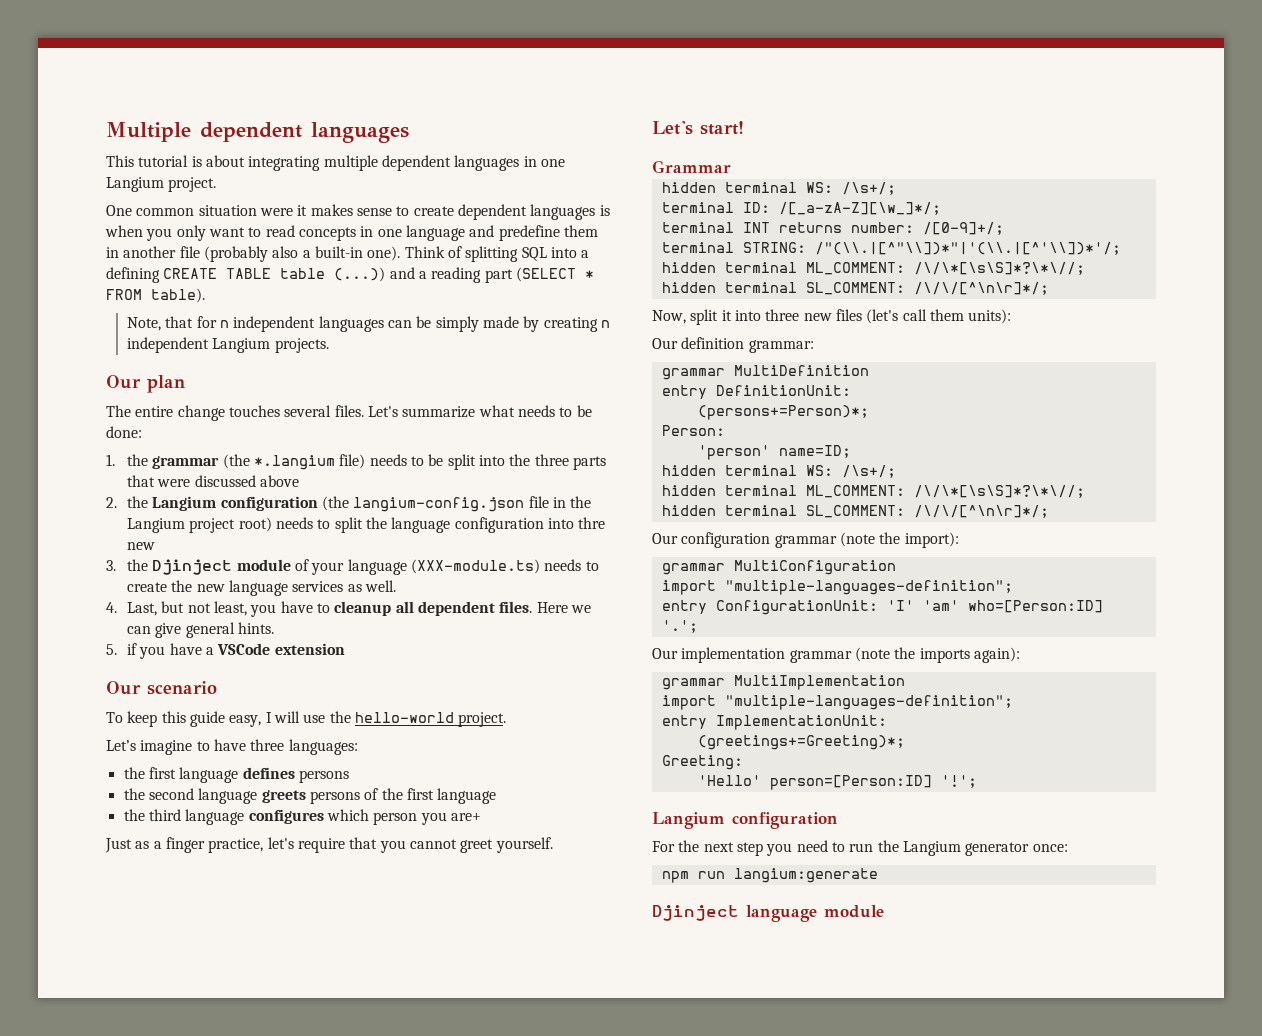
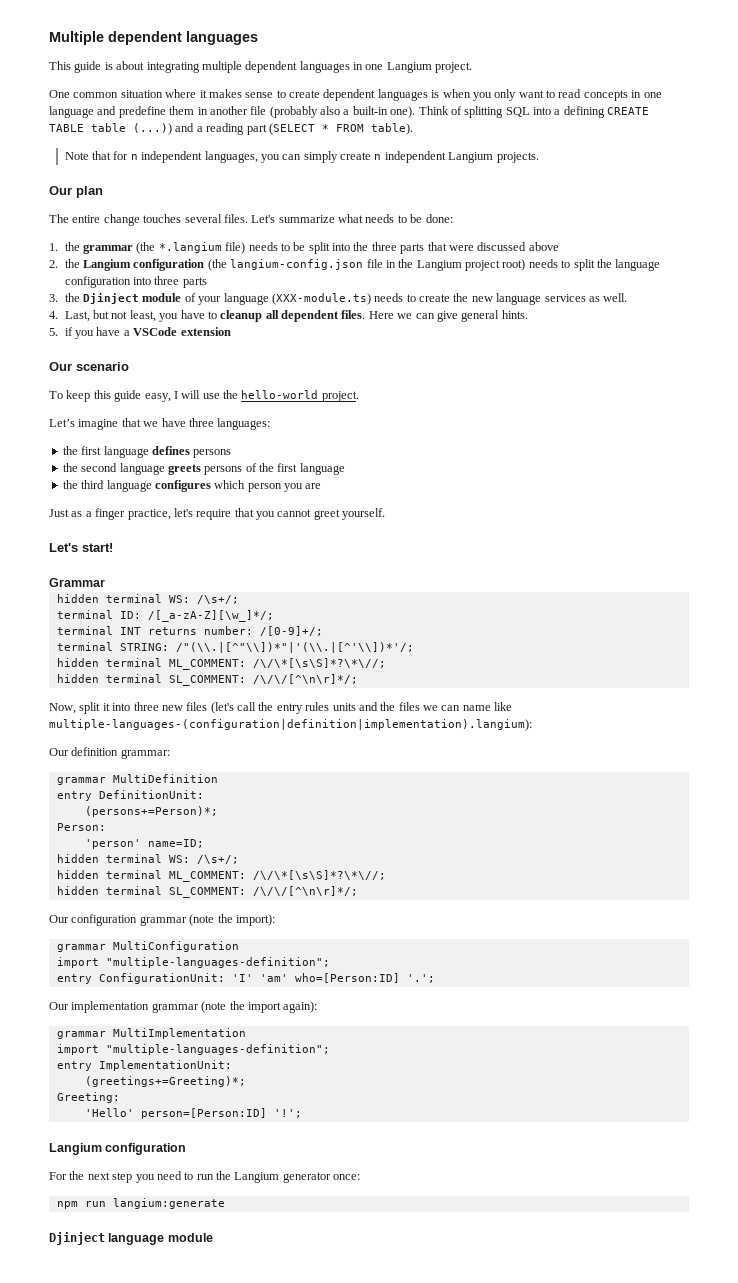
- This tutorial is about integrating multiple dependent languages in one Langium project.
+ This guide is about integrating multiple dependent languages in one Langium project.
- One common situation were it makes sense to create dependent languages is when you only want to read concepts in one language and predefine them in another file (probably also a built-in one).
+ One common situation where it makes sense to create dependent languages is when you only want to read concepts in one language and predefine them in another file (probably also a built-in one).
- Note, that for n independent languages can be simply made by creating n independent Langium projects.
+ Note that for n independent languages, you can simply create n independent Langium projects.
- 2. the Langium configuration (the langium-config.json file in the Langium project root) needs to split the language configuration into thre new
+ 2. the Langium configuration (the langium-config.json file in the Langium project root) needs to split the language configuration into three parts
- Let’s imagine to have three languages:
+ Let’s imagine that we have three languages:
- the third language configures which person you are+
+ the third language configures which person you are
- Now, split it into three new files (let's call them units):
+ Now, split it into three new files (let's call the entry rules units and the files we can name like multiple-languages-(configuration|definition|implementation).langium):
- Our implementation grammar (note the imports again):
+ Our implementation grammar (note the import again):

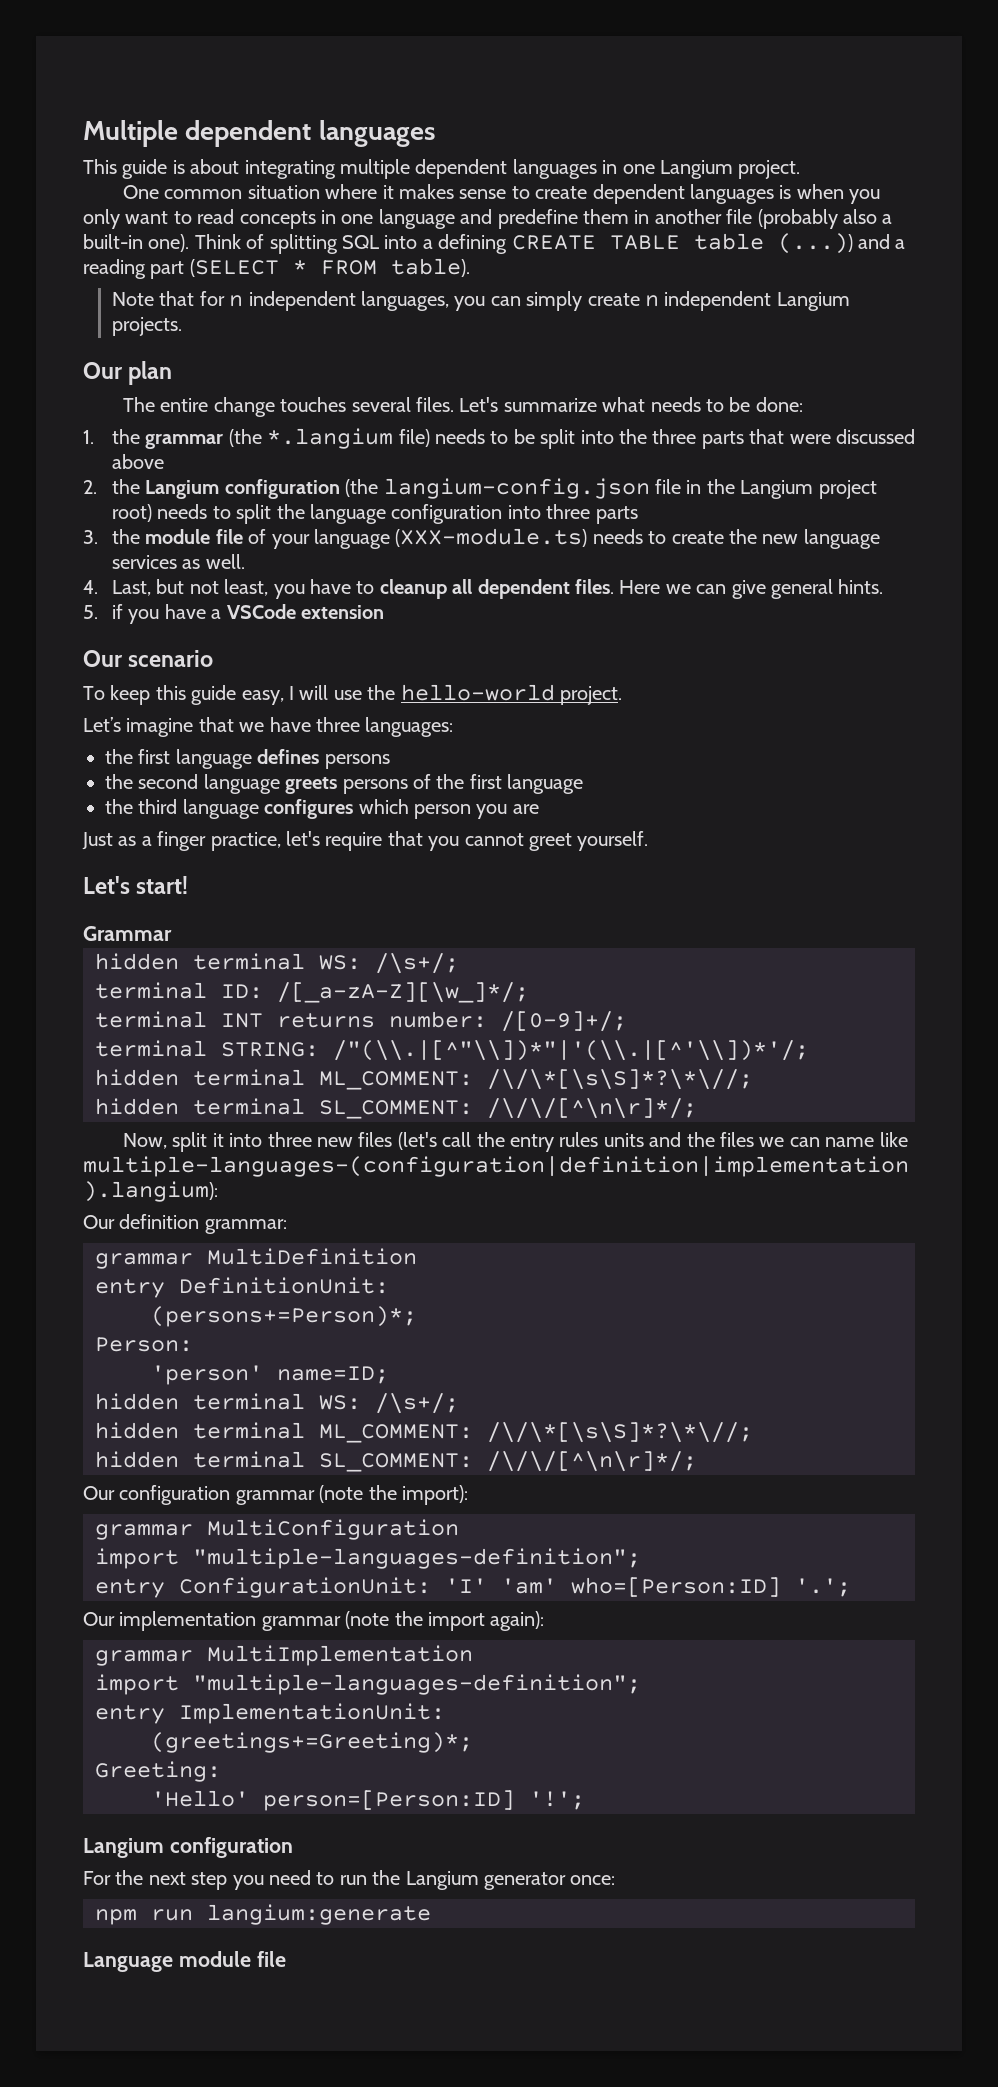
- 3. the Djinject module of your language (XXX-module.ts) needs to create the new language services as well.
+ 3. the module file of your language (XXX-module.ts) needs to create the new language services as well.
- Djinject language module
+ Language module file

